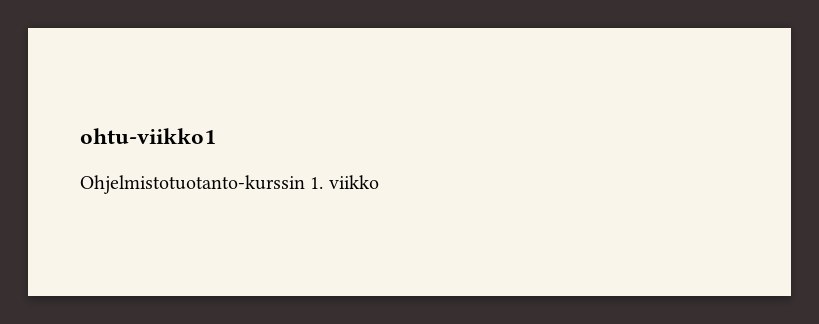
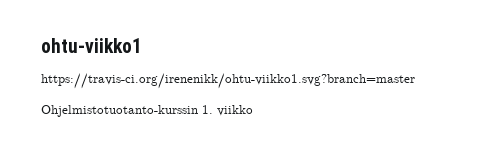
+ https://travis-ci.org/irenenikk/ohtu-viikko1.svg?branch=master

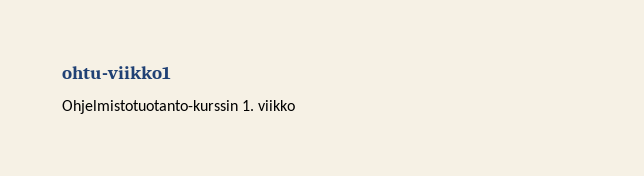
- https://travis-ci.org/irenenikk/ohtu-viikko1.svg?branch=master

